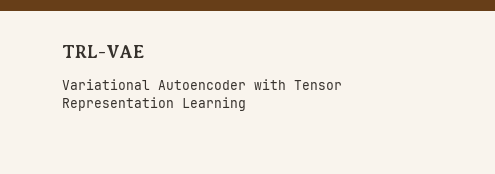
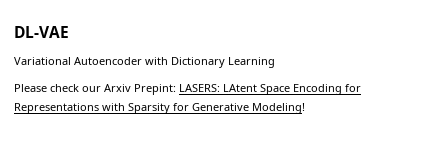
- TRL-VAE
+ DL-VAE
- Variational Autoencoder with Tensor Representation Learning
+ Variational Autoencoder with Dictionary Learning
+ Please check our Arxiv Prepint: LASERS: LAtent Space Encoding for Representations with Sparsity for Generative Modeling!

